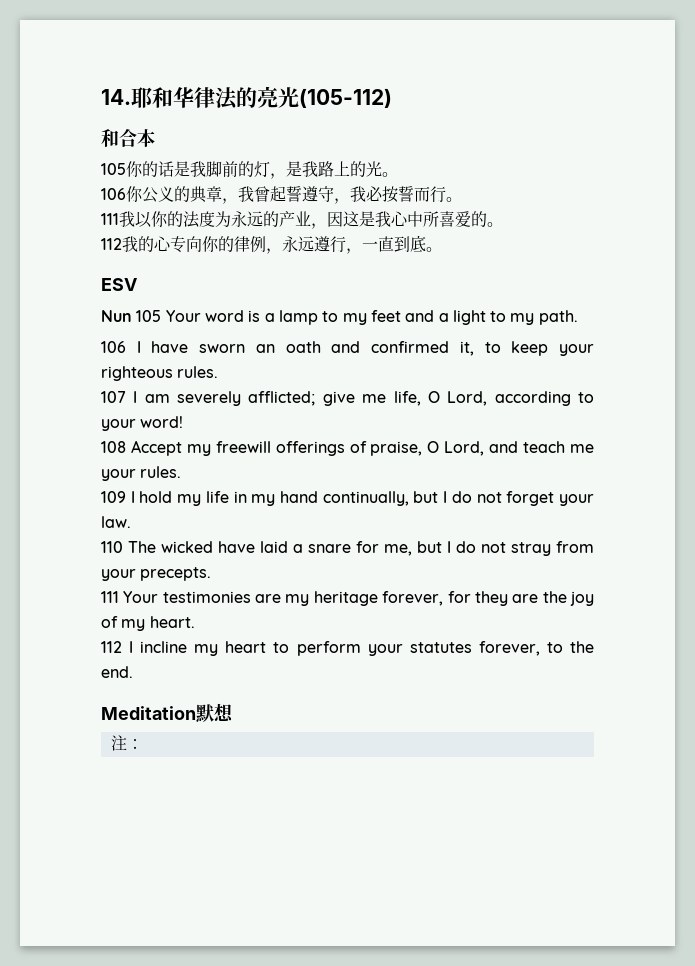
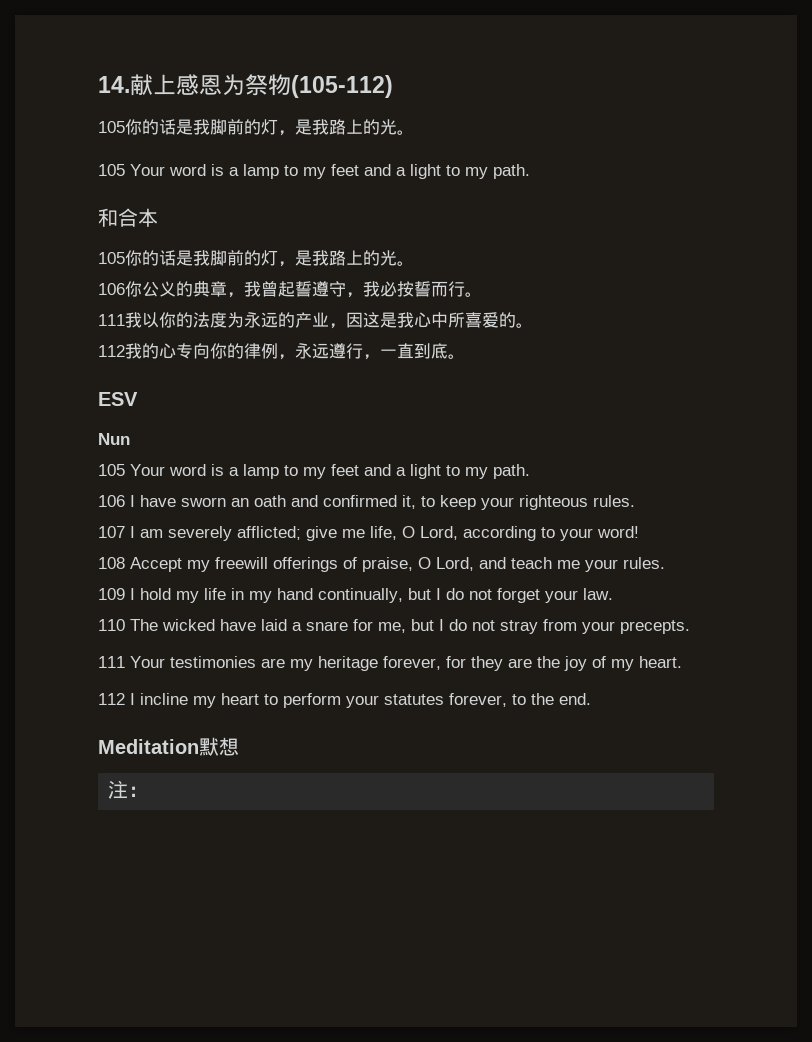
- 14.耶和华律法的亮光(105-112)
+ 14.献上感恩为祭物(105-112)
+ 105你的话是我脚前的灯，是我路上的光。
+ 105 Your word is a lamp to my feet and a light to my path.
- Nun 105 Your word is a lamp to my feet and a light to my path.
+ Nun
+ 105 Your word is a lamp to my feet and a light to my path.

